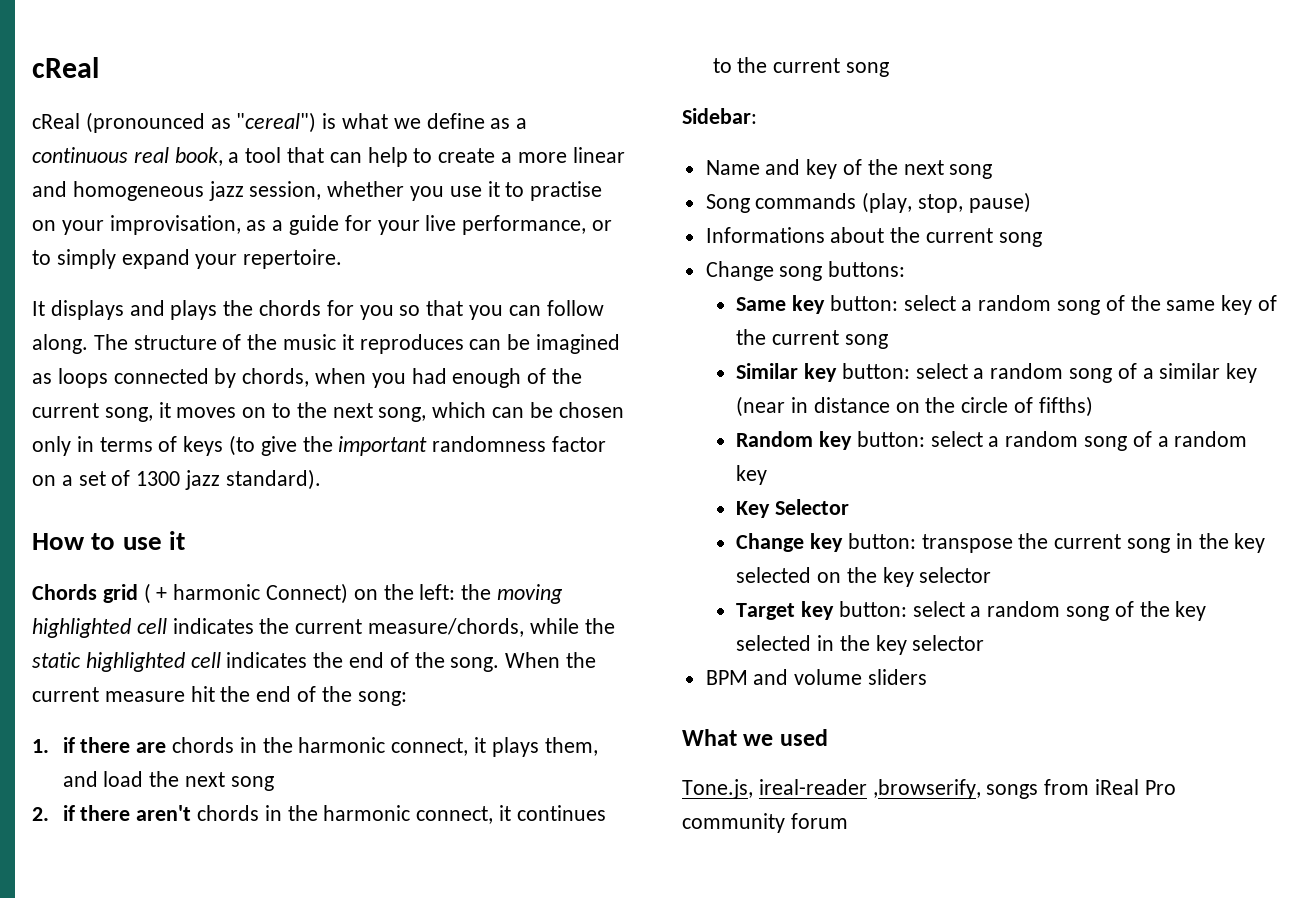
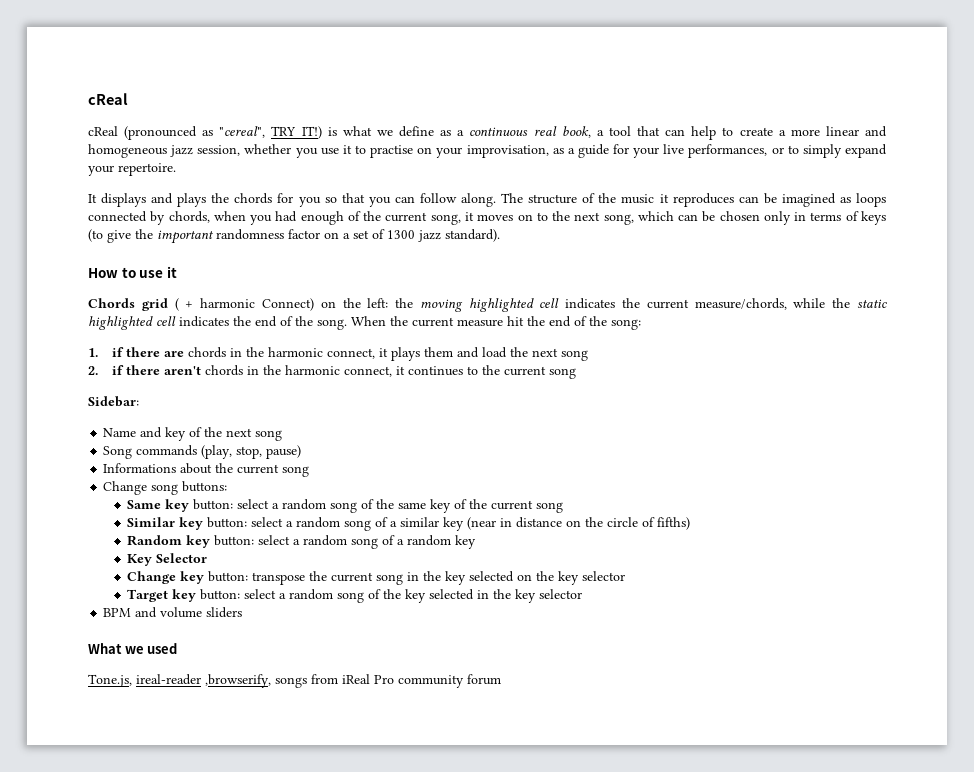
- cReal (pronounced as "cereal") is what we define as a continuous real book, a tool that can help to create a more linear and homogeneous jazz session, whether you use it to practise on your improvisation, as a guide for your live performance, or to simply expand your repertoire.
+ cReal (pronounced as "cereal", TRY IT!) is what we define as a continuous real book, a tool that can help to create a more linear and homogeneous jazz session, whether you use it to practise on your improvisation, as a guide for your live performances, or to simply expand your repertoire.
- 1. if there are chords in the harmonic connect, it plays them, and load the next song
+ 1. if there are chords in the harmonic connect, it plays them and load the next song

